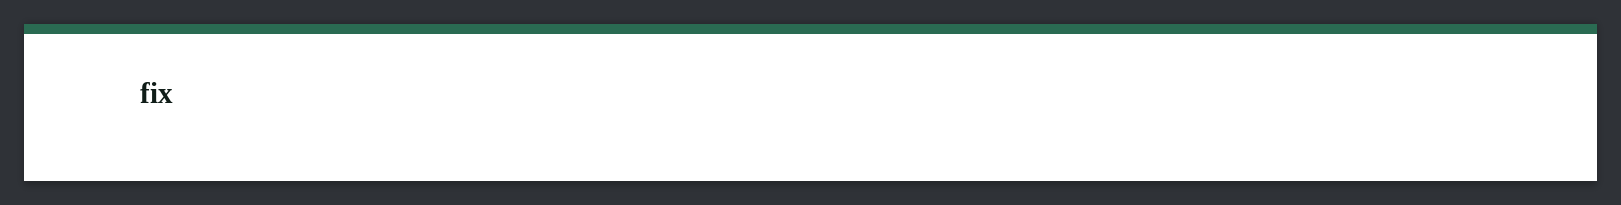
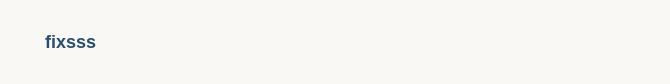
- fix
+ fixsss

